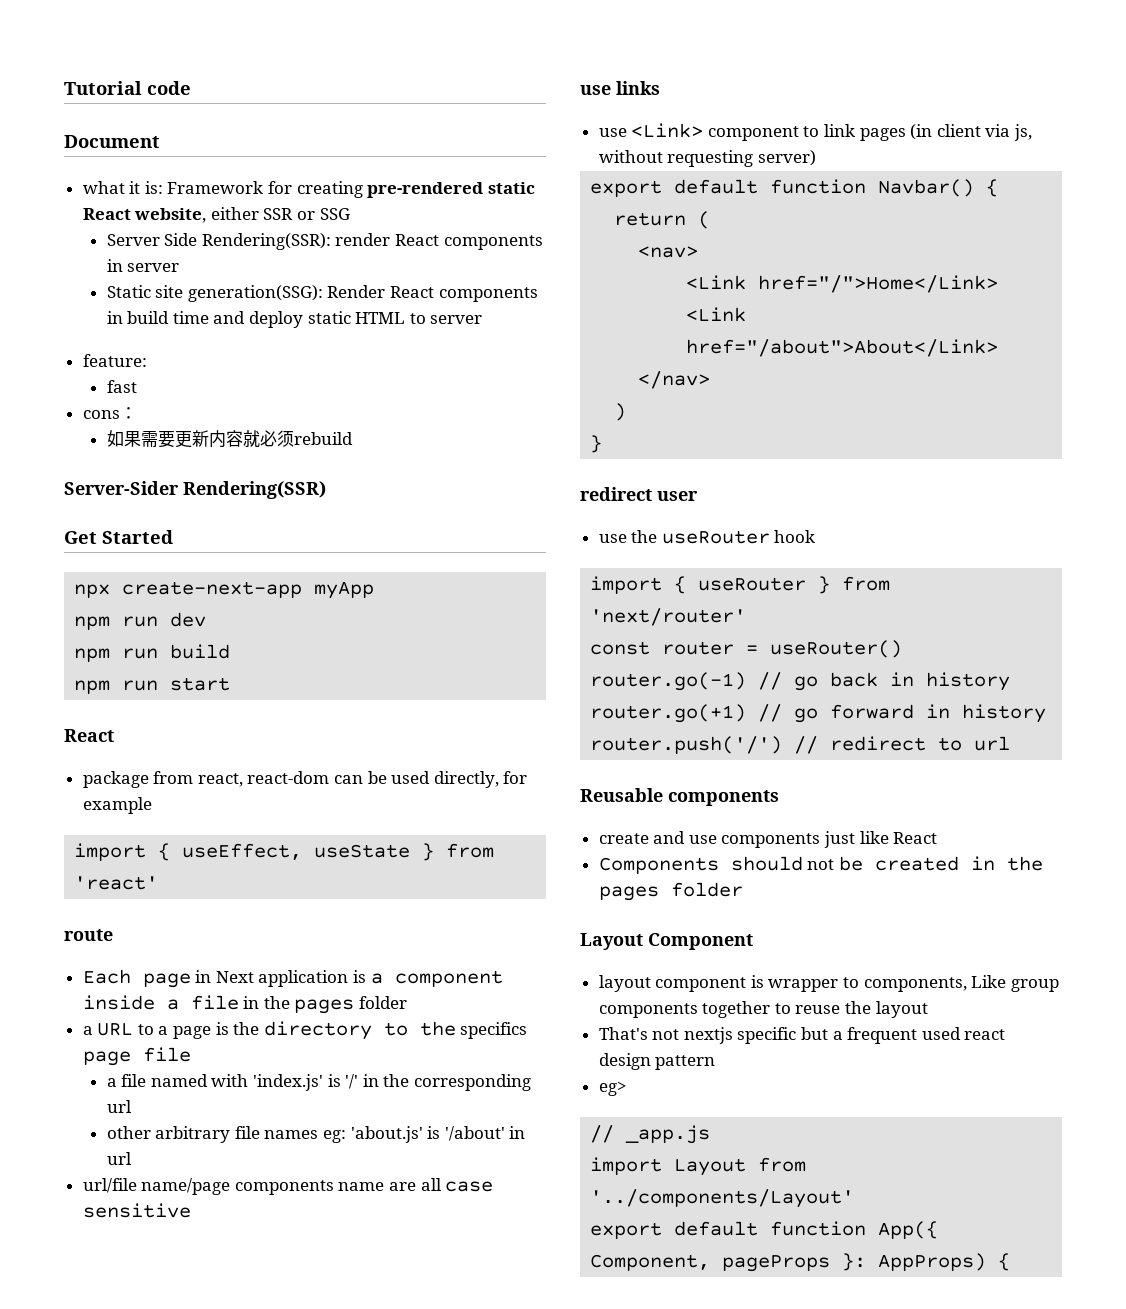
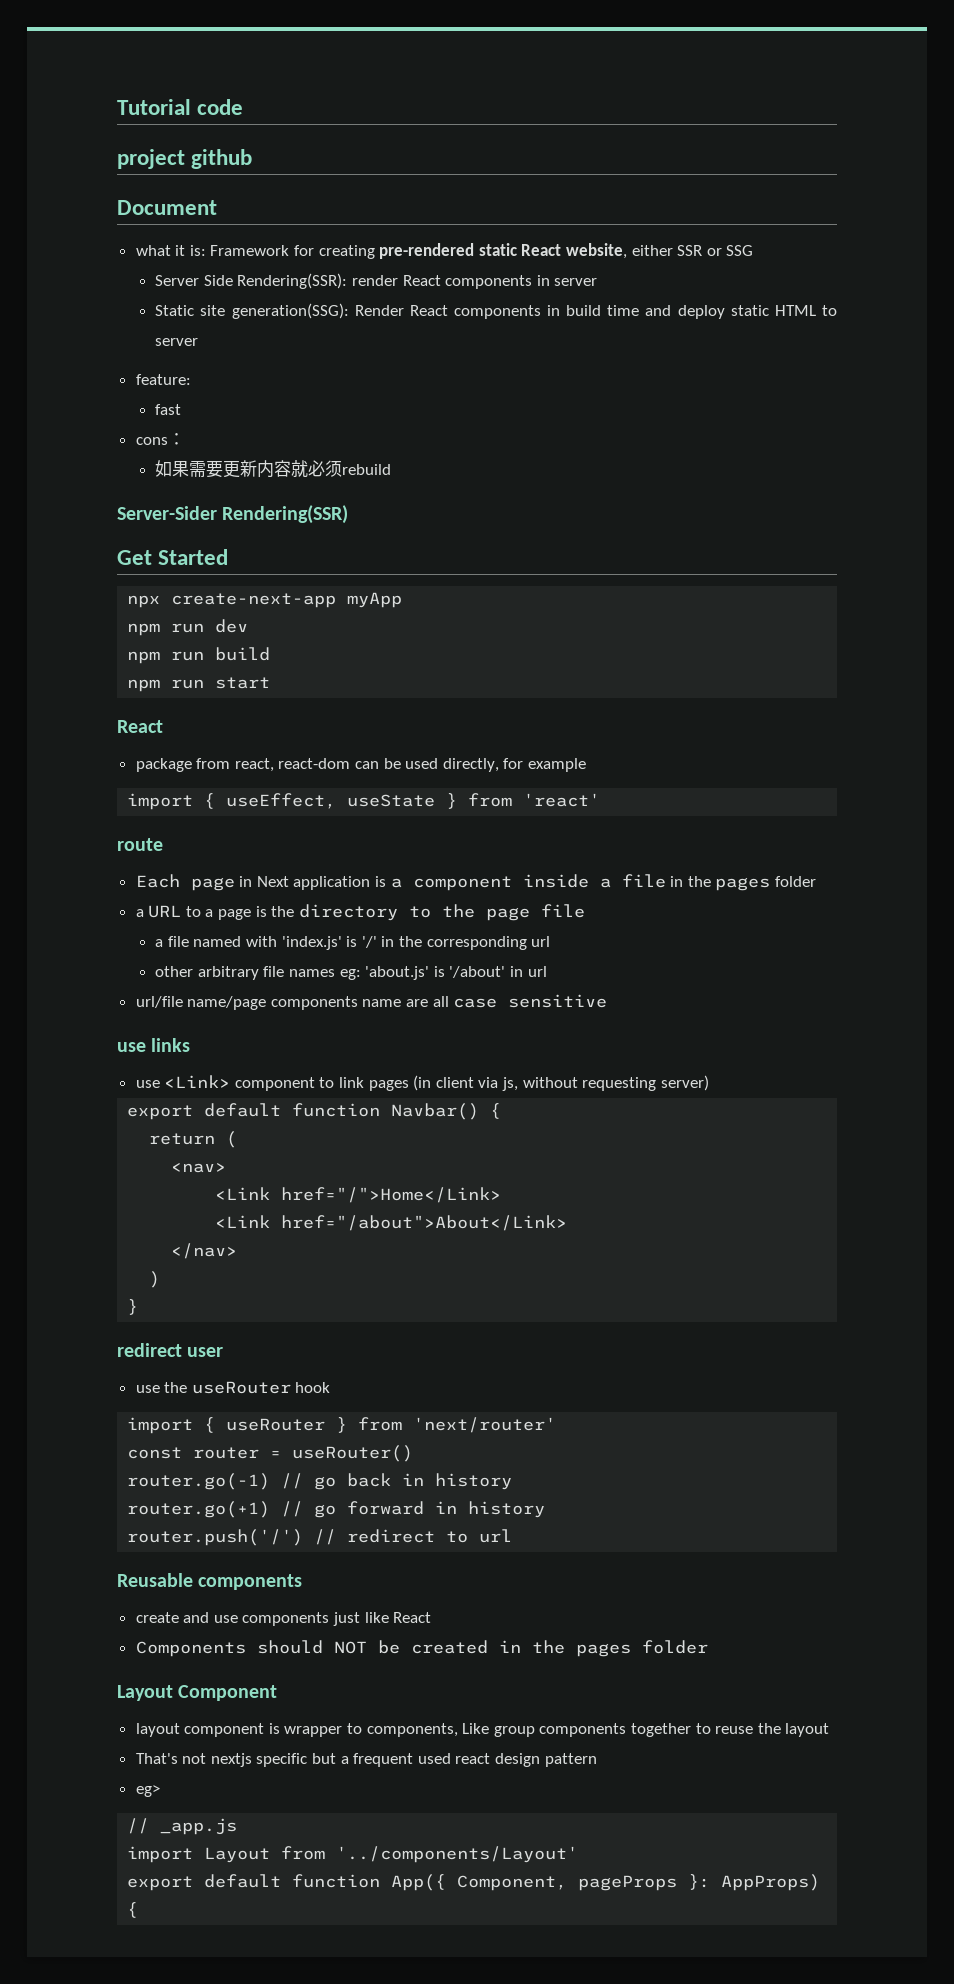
+ project github
- a URL to a page is the directory to the specifics page file
+ a URL to a page is the directory to the page file
- Components should not be created in the pages folder
+ Components should NOT be created in the pages folder

